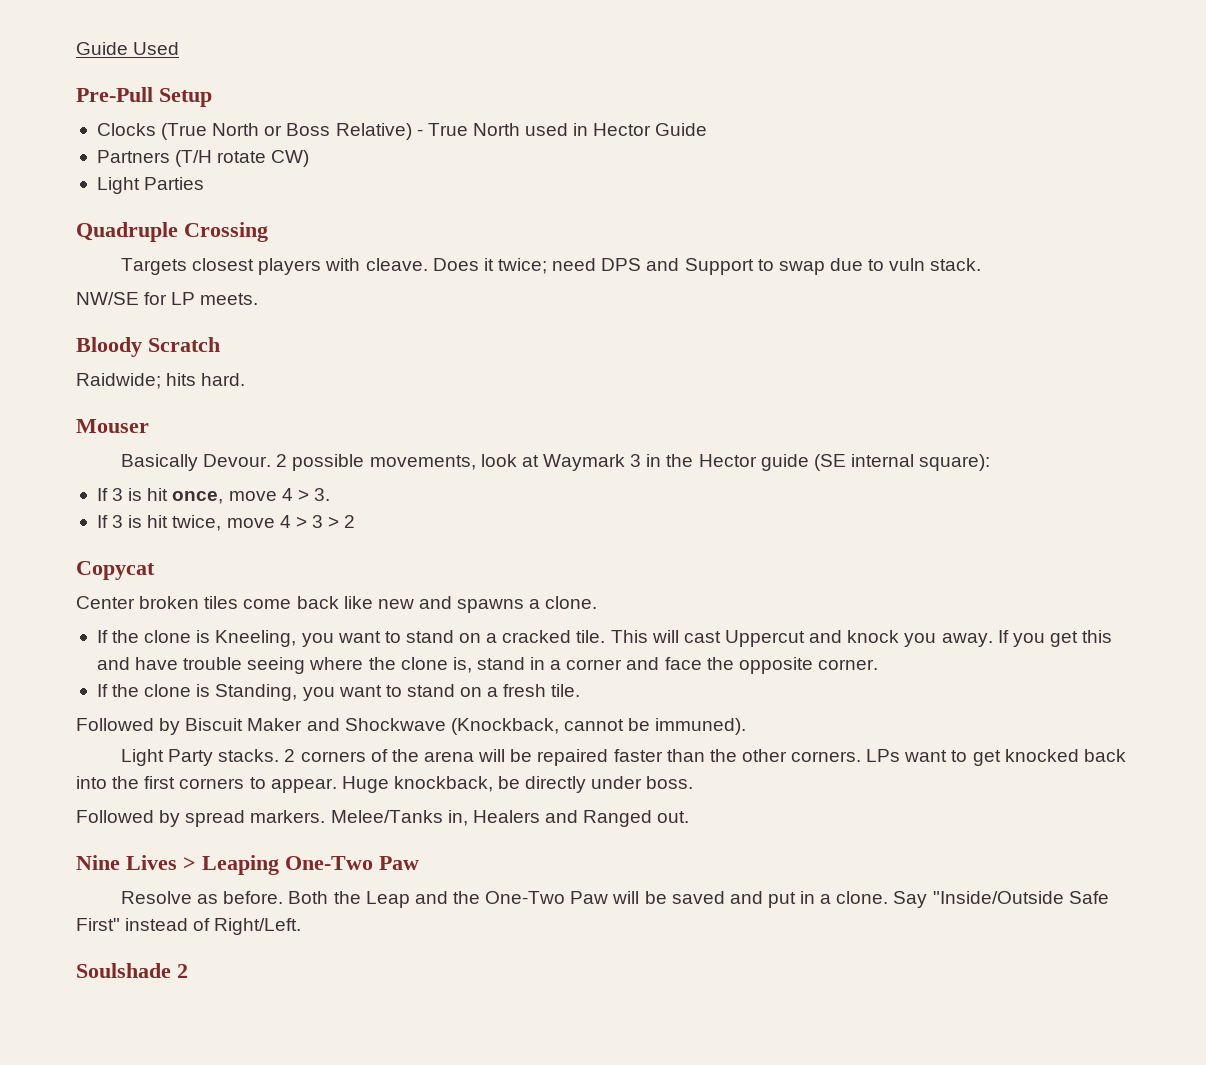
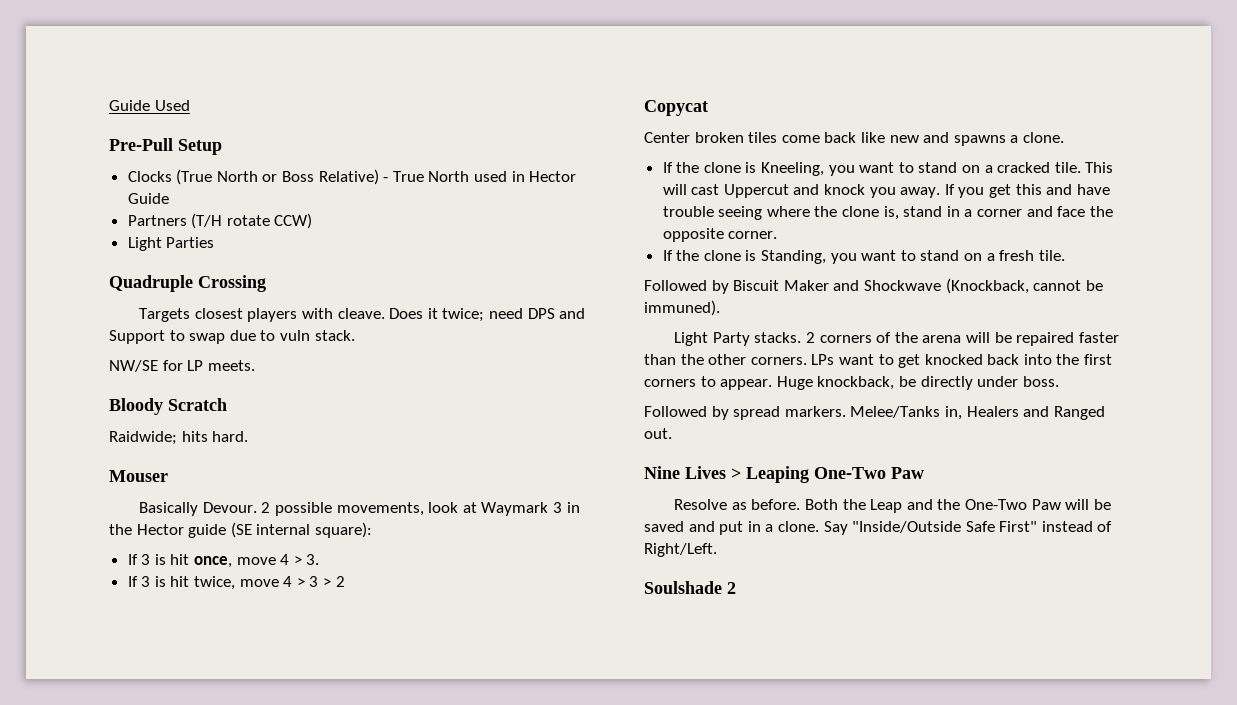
- Partners (T/H rotate CW)
+ Partners (T/H rotate CCW)

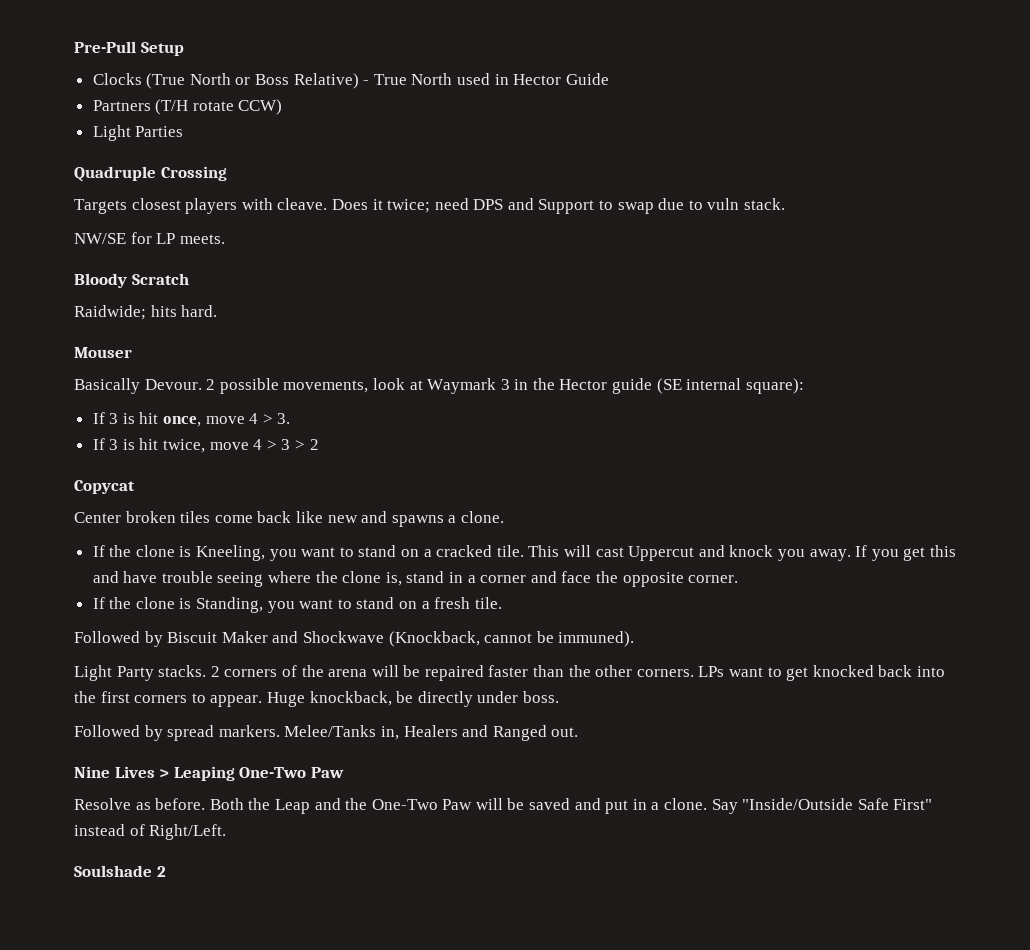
- Guide Used

